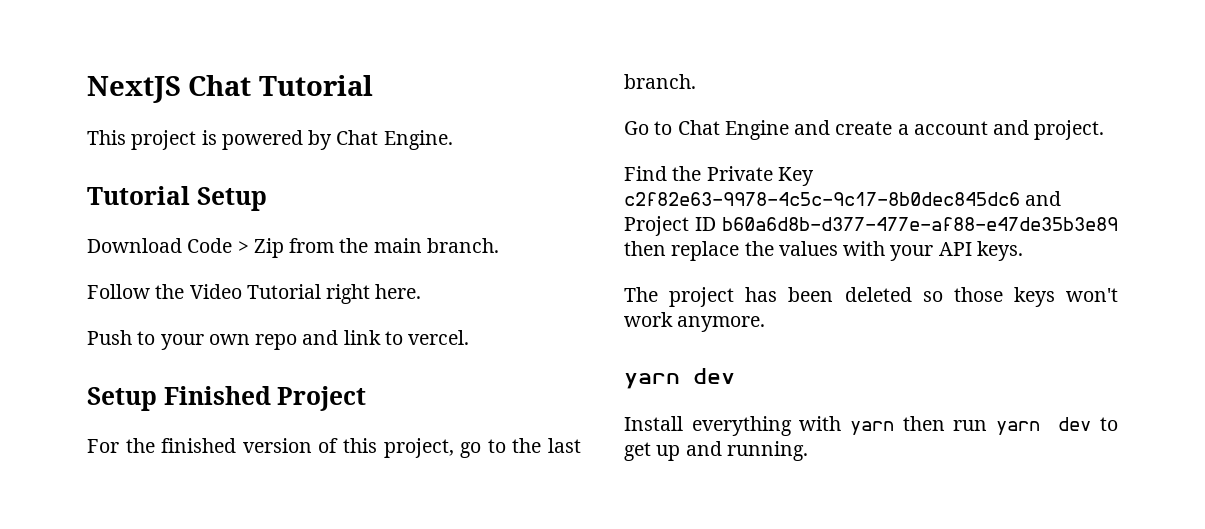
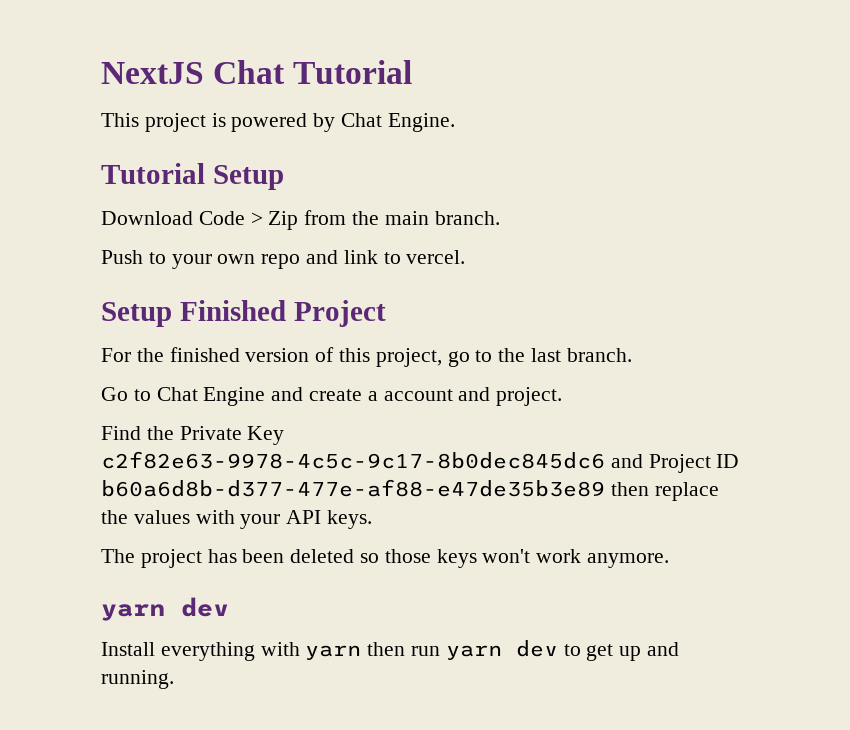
- Follow the Video Tutorial right here.

